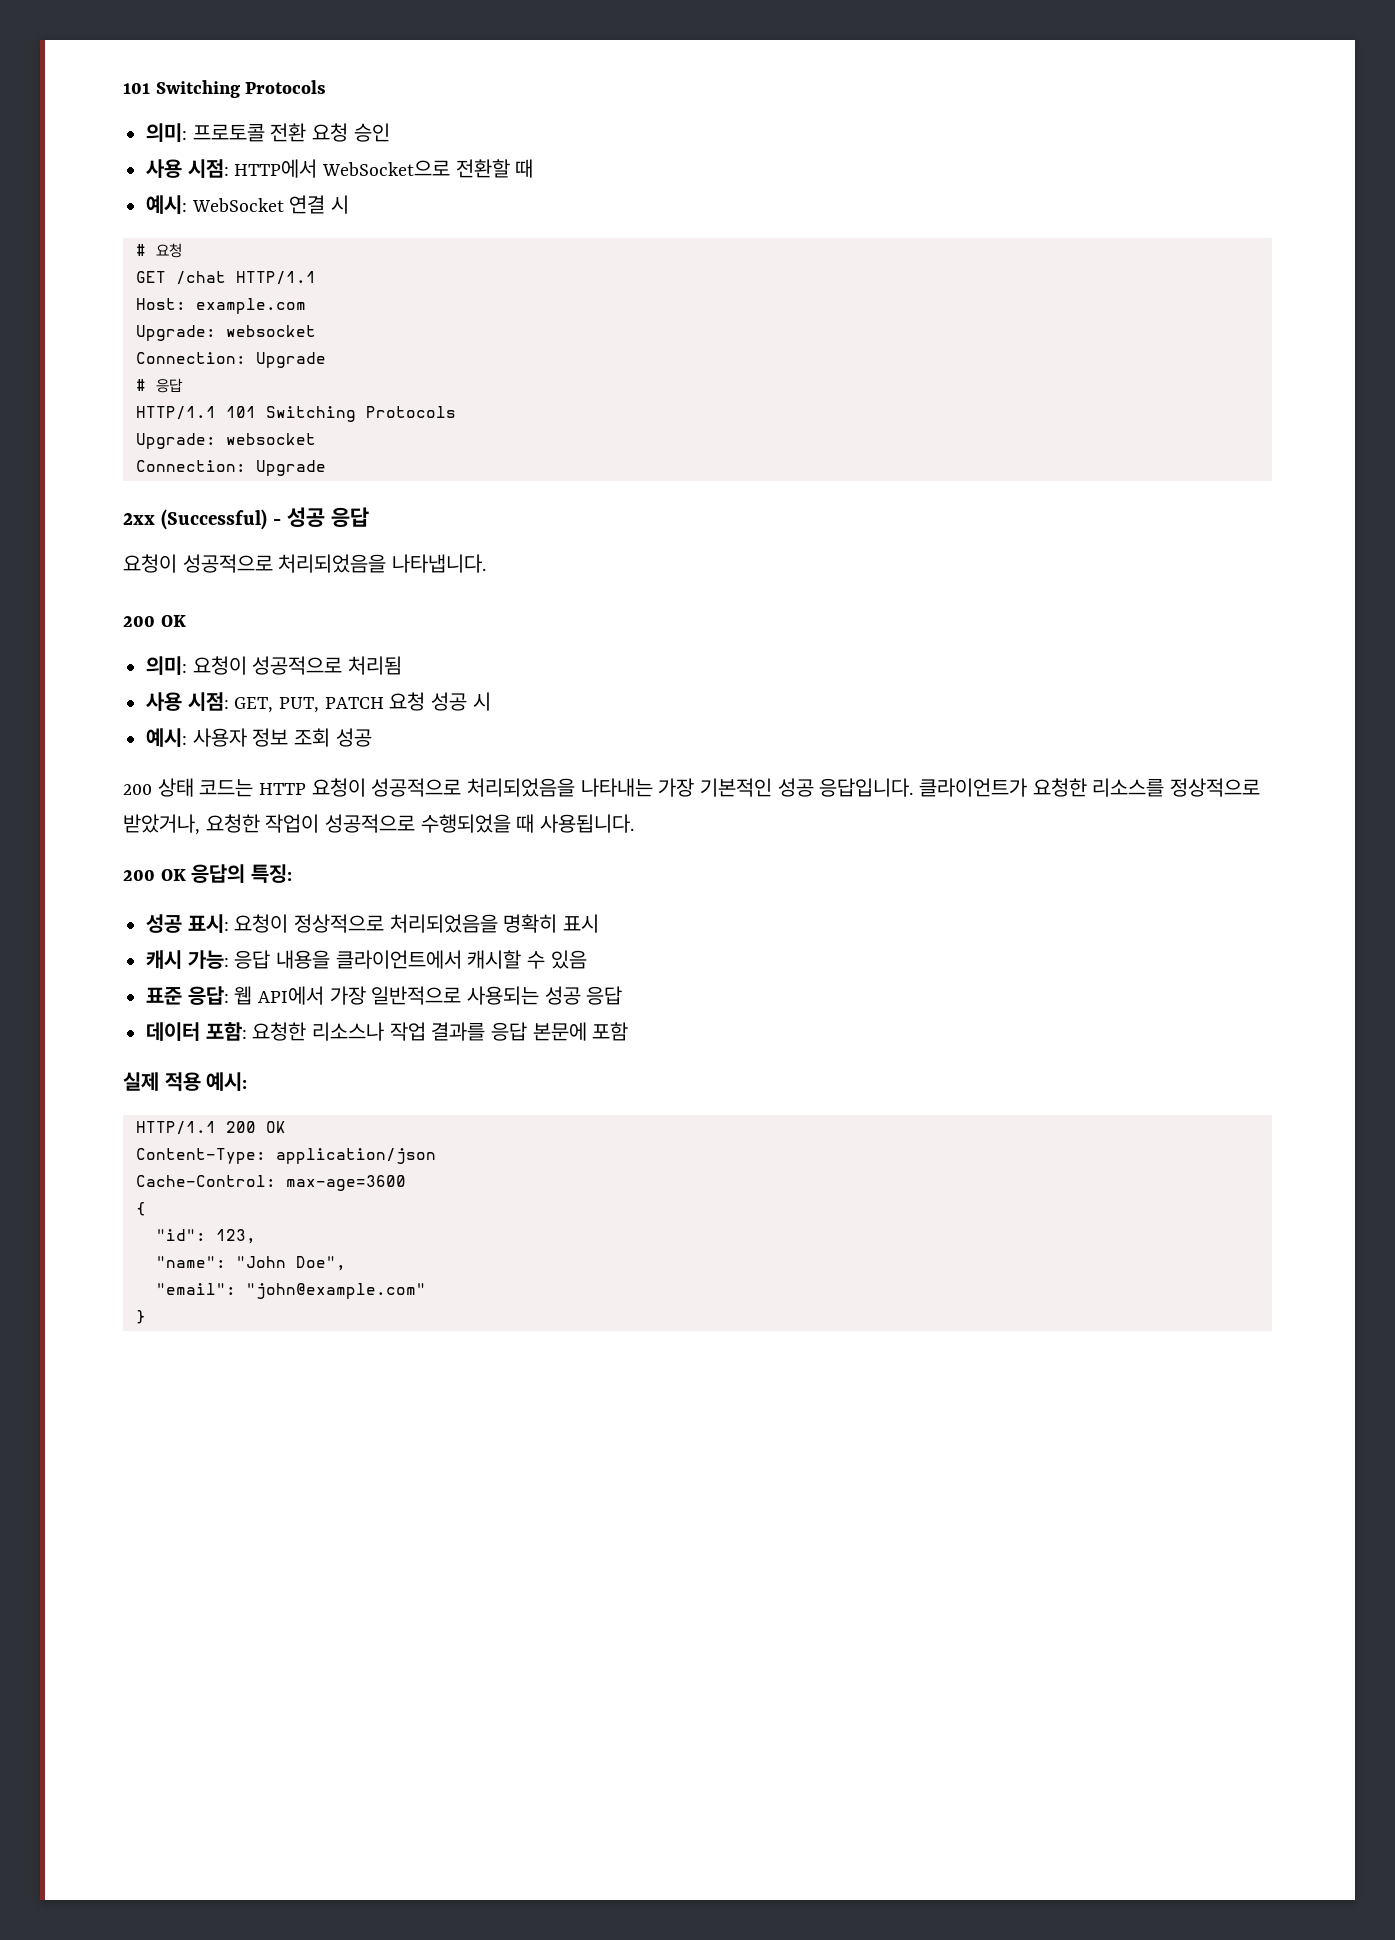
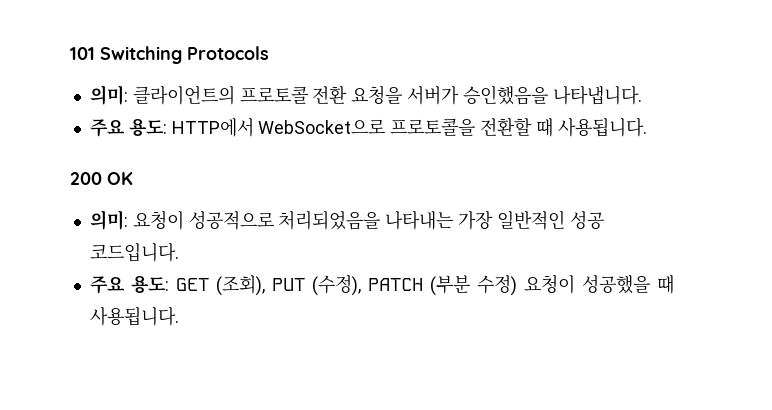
- 의미: 프로토콜 전환 요청 승인
- 사용 시점: HTTP에서 WebSocket으로 전환할 때
- 예시: WebSocket 연결 시
- # 요청
- GET /chat HTTP/1.1
- Host: example.com
- Upgrade: websocket
- Connection: Upgrade
- # 응답
- HTTP/1.1 101 Switching Protocols
- Upgrade: websocket
- Connection: Upgrade
- 2xx (Successful) - 성공 응답
- 요청이 성공적으로 처리되었음을 나타냅니다.
+ 의미: 클라이언트의 프로토콜 전환 요청을 서버가 승인했음을 나타냅니다.
+ 주요 용도: HTTP에서 WebSocket으로 프로토콜을 전환할 때 사용됩니다.
- 의미: 요청이 성공적으로 처리됨
- 사용 시점: GET, PUT, PATCH 요청 성공 시
- 예시: 사용자 정보 조회 성공
- 200 상태 코드는 HTTP 요청이 성공적으로 처리되었음을 나타내는 가장 기본적인 성공 응답입니다. 클라이언트가 요청한 리소스를 정상적으로 받았거나, 요청한 작업이 성공적으로 수행되었을 때 사용됩니다.
- 200 OK 응답의 특징:
- 성공 표시: 요청이 정상적으로 처리되었음을 명확히 표시
- 캐시 가능: 응답 내용을 클라이언트에서 캐시할 수 있음
- 표준 응답: 웹 API에서 가장 일반적으로 사용되는 성공 응답
- 데이터 포함: 요청한 리소스나 작업 결과를 응답 본문에 포함
- 실제 적용 예시:
- HTTP/1.1 200 OK
- Content-Type: application/json
- Cache-Control: max-age=3600
- {
- "id": 123,
- "name": "John Doe",
- "email": "john@example.com"
- }
+ 의미: 요청이 성공적으로 처리되었음을 나타내는 가장 일반적인 성공 코드입니다.
+ 주요 용도: GET (조회), PUT (수정), PATCH (부분 수정) 요청이 성공했을 때 사용됩니다.

